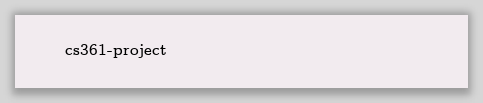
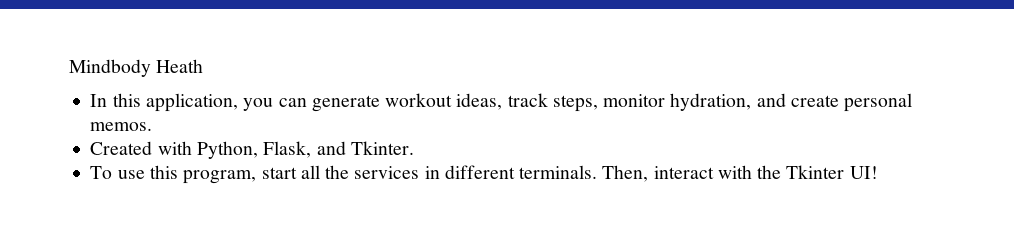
- cs361-project
+ Mindbody Heath
+ In this application, you can generate workout ideas, track steps, monitor hydration, and create personal memos.
+ Created with Python, Flask, and Tkinter.
+ To use this program, start all the services in different terminals. Then, interact with the Tkinter UI!

